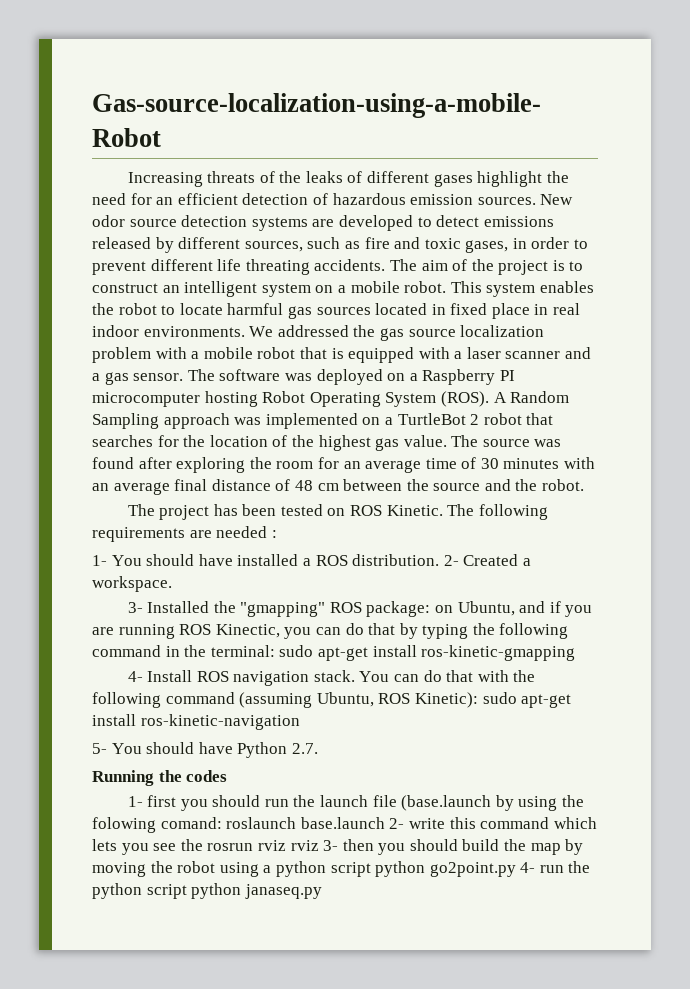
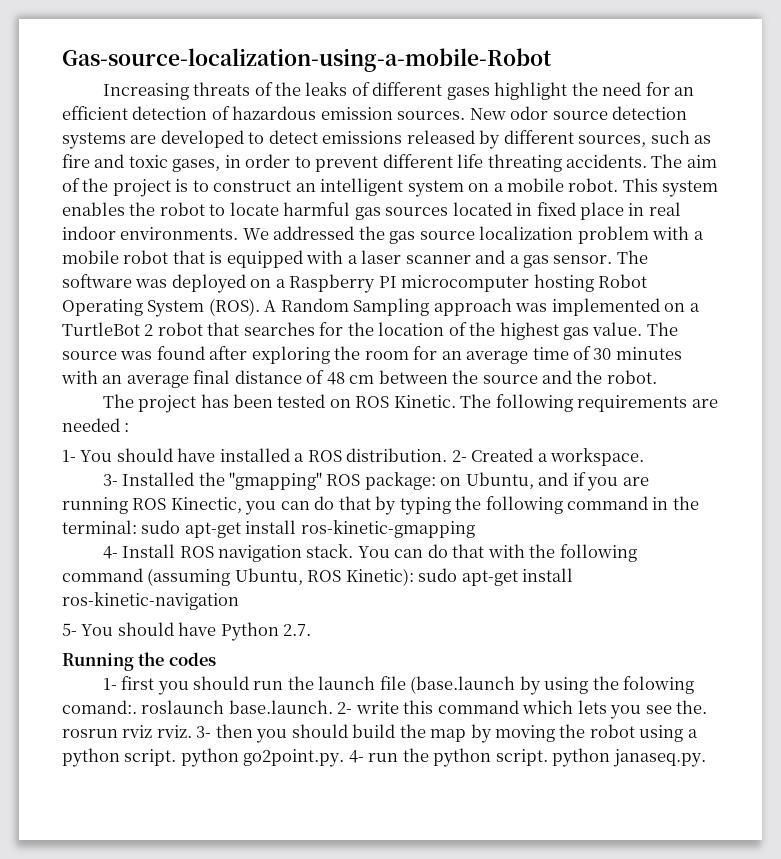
- 1- first you should run the launch file (base.launch by using the folowing comand: roslaunch base.launch 2- write this command which lets you see the rosrun rviz rviz 3- then you should build the map by moving the robot using a python script python go2point.py 4- run the python script python janaseq.py
+ 1- first you should run the launch file (base.launch by using the folowing comand:. roslaunch base.launch. 2- write this command which lets you see the. rosrun rviz rviz. 3- then you should build the map by moving the robot using a python script. python go2point.py. 4- run the python script. python janaseq.py.

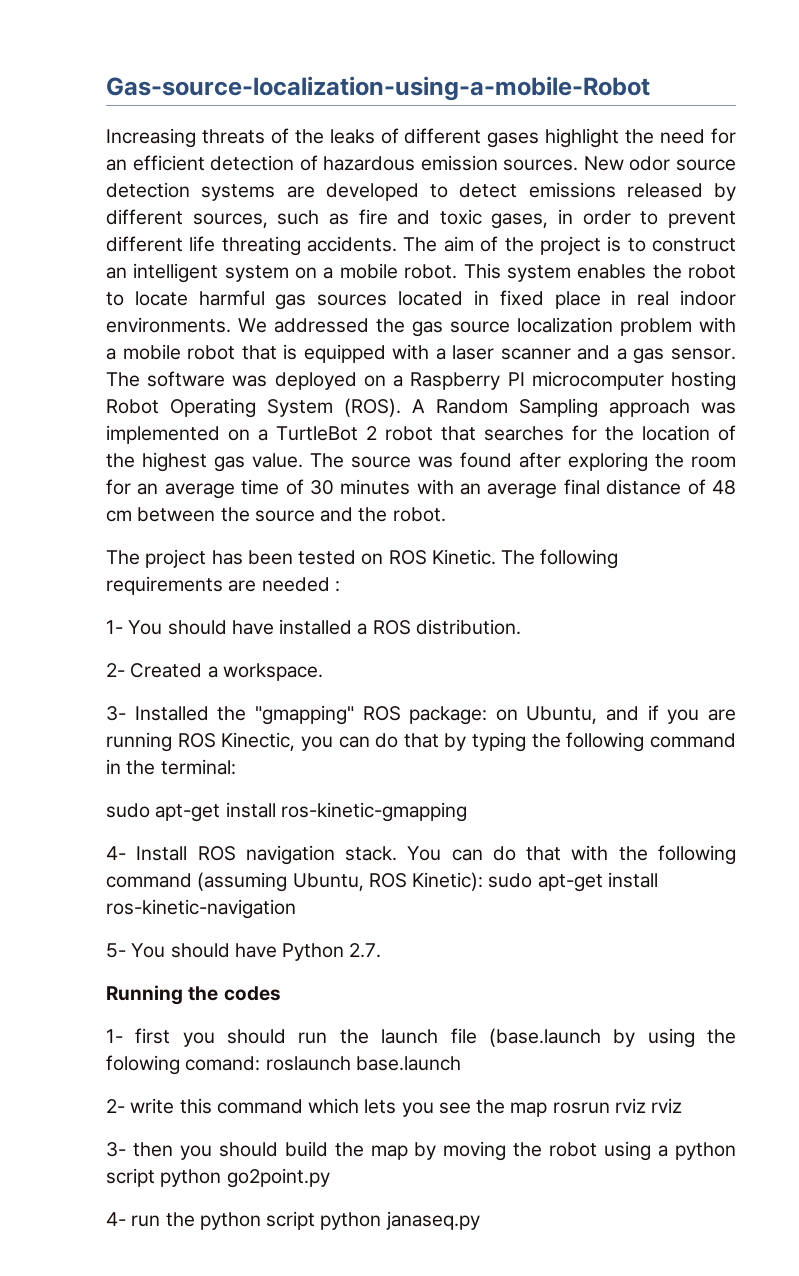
- 1- You should have installed a ROS distribution. 2- Created a workspace.
+ 1- You should have installed a ROS distribution.
+ 2- Created a workspace.
- 3- Installed the "gmapping" ROS package: on Ubuntu, and if you are running ROS Kinectic, you can do that by typing the following command in the terminal: sudo apt-get install ros-kinetic-gmapping
+ 3- Installed the "gmapping" ROS package: on Ubuntu, and if you are running ROS Kinectic, you can do that by typing the following command in the terminal:
+ sudo apt-get install ros-kinetic-gmapping
- 1- first you should run the launch file (base.launch by using the folowing comand:. roslaunch base.launch. 2- write this command which lets you see the. rosrun rviz rviz. 3- then you should build the map by moving the robot using a python script. python go2point.py. 4- run the python script. python janaseq.py.
+ 1- first you should run the launch file (base.launch by using the folowing comand: roslaunch base.launch
+ 2- write this command which lets you see the map rosrun rviz rviz
+ 3- then you should build the map by moving the robot using a python script python go2point.py
+ 4- run the python script python janaseq.py

